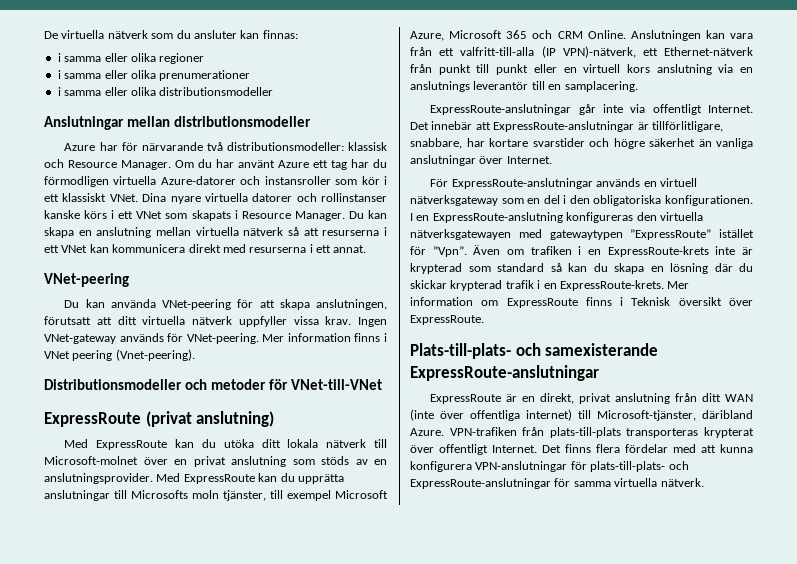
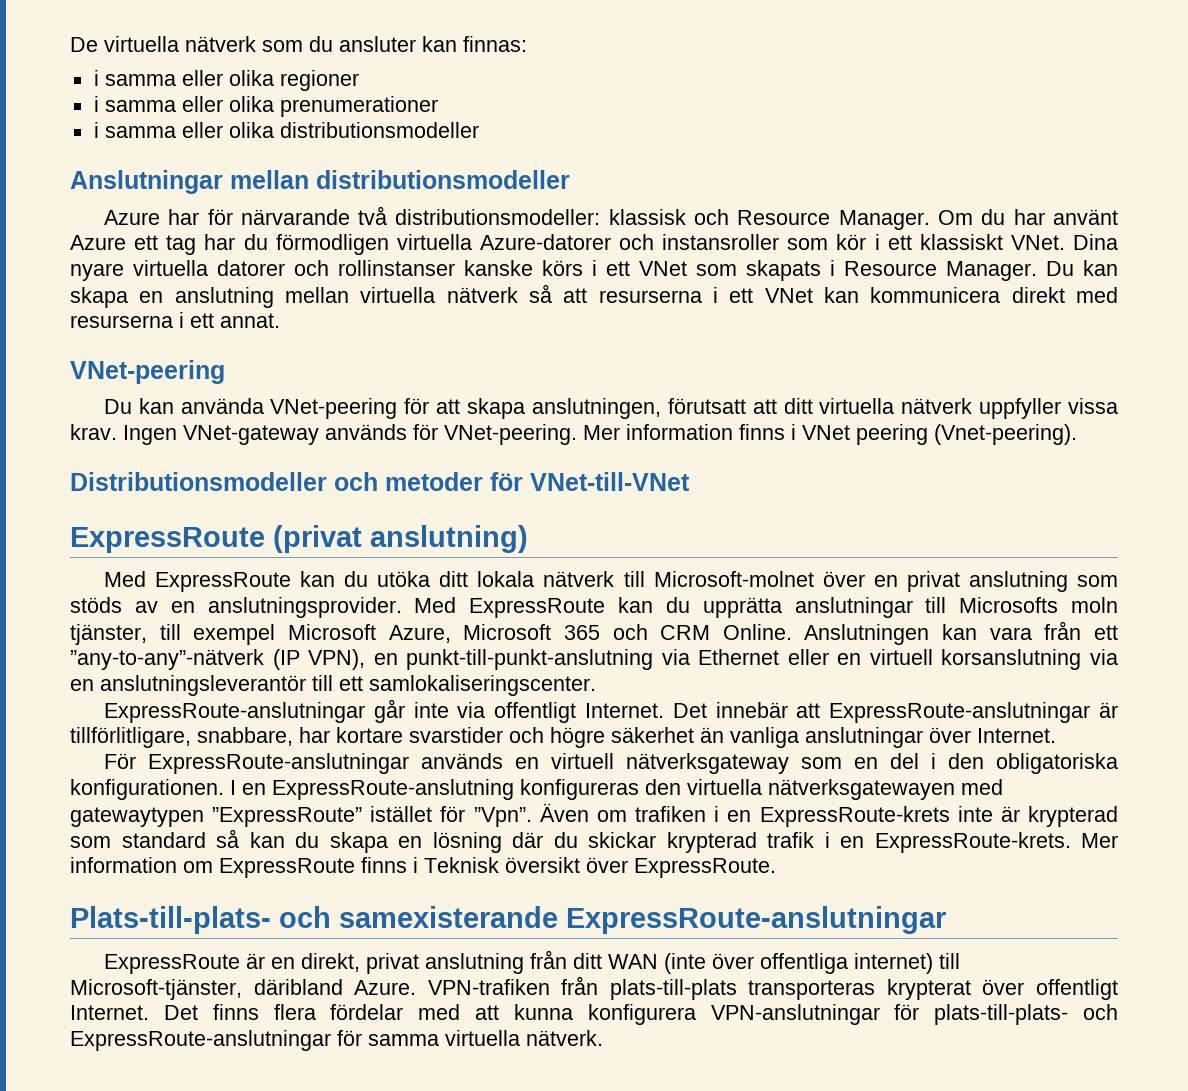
- Anslutningen kan vara från ett valfritt-till-alla (IP VPN)-nätverk, ett Ethernet-nätverk från punkt till punkt eller en virtuell kors anslutning via en anslutnings leverantör till en samplacering.
+ Anslutningen kan vara från ett ”any-to-any”-nätverk (IP VPN), en punkt-till-punkt-anslutning via Ethernet eller en virtuell korsanslutning via en anslutningsleverantör till ett samlokaliseringscenter.

